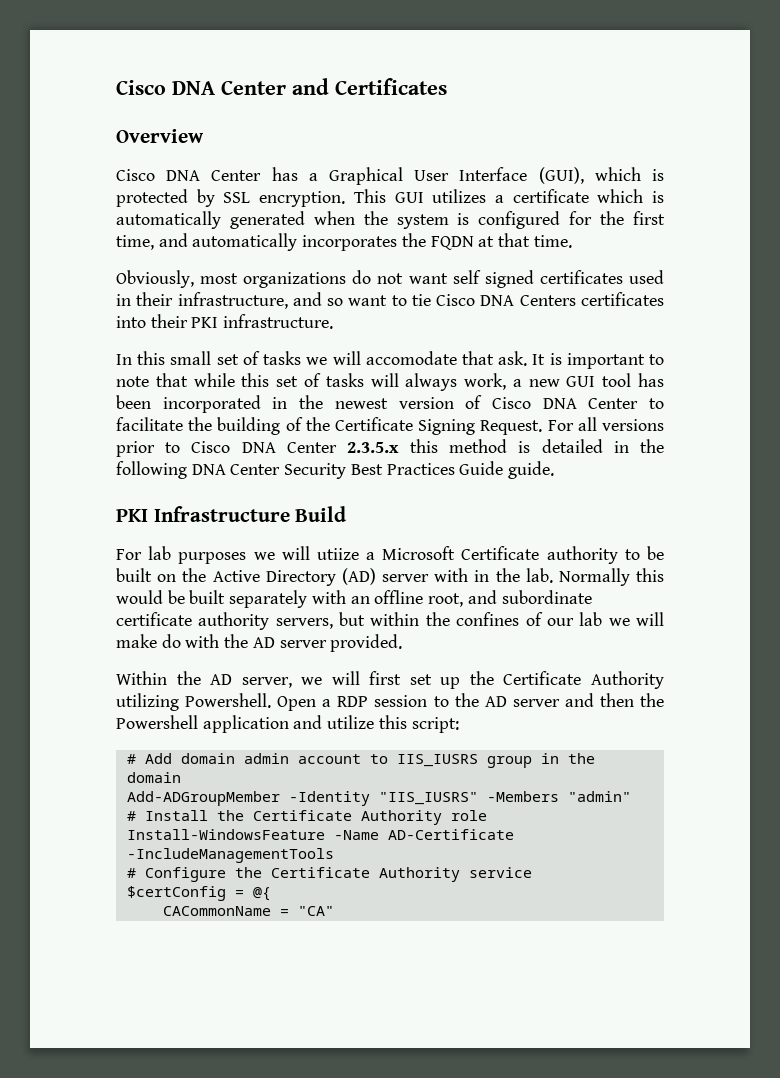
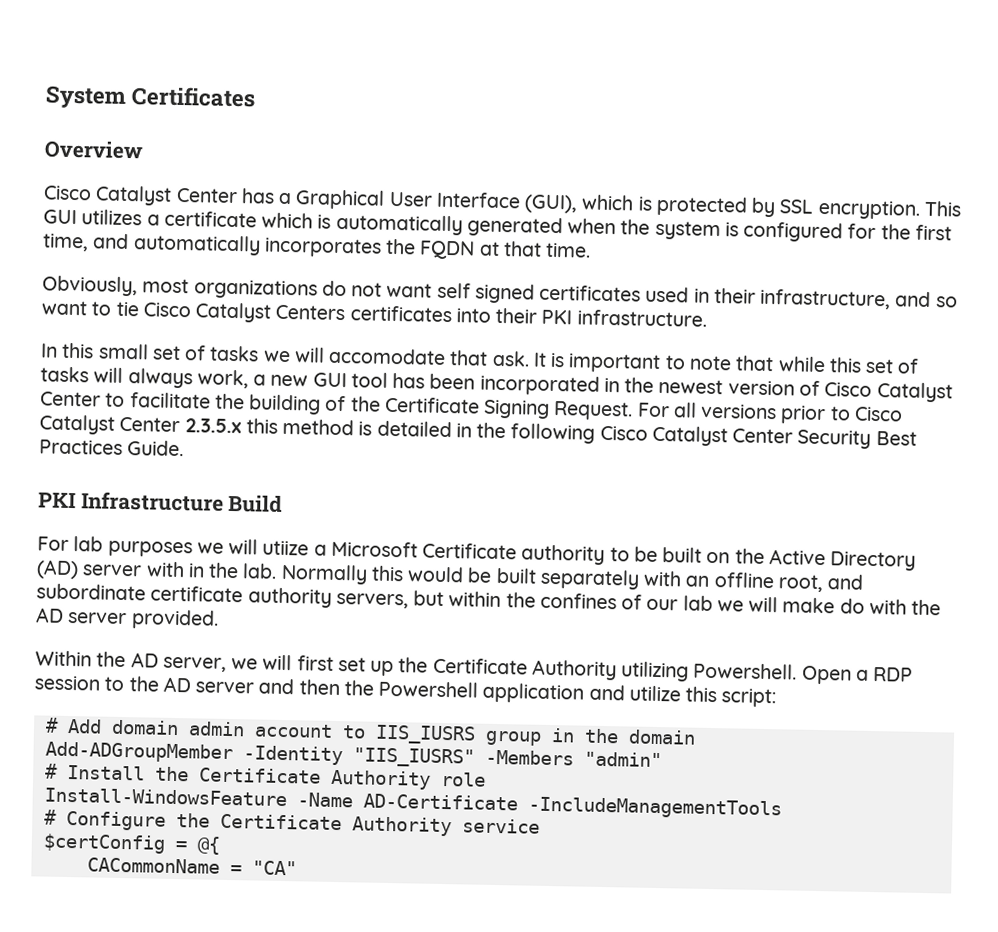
- Cisco DNA Center and Certificates
+ System Certificates
- Cisco DNA Center has a Graphical User Interface (GUI), which is protected by SSL encryption.
+ Cisco Catalyst Center has a Graphical User Interface (GUI), which is protected by SSL encryption.
- Obviously, most organizations do not want self signed certificates used in their infrastructure, and so want to tie Cisco DNA Centers certificates into their PKI infrastructure.
+ Obviously, most organizations do not want self signed certificates used in their infrastructure, and so want to tie Cisco Catalyst Centers certificates into their PKI infrastructure.
- It is important to note that while this set of tasks will always work, a new GUI tool has been incorporated in the newest version of Cisco DNA Center to facilitate the building of the Certificate Signing Request.
+ It is important to note that while this set of tasks will always work, a new GUI tool has been incorporated in the newest version of Cisco Catalyst Center to facilitate the building of the Certificate Signing Request.
- For all versions prior to Cisco DNA Center 2.3.5.x this method is detailed in the following DNA Center Security Best Practices Guide guide.
+ For all versions prior to Cisco Catalyst Center 2.3.5.x this method is detailed in the following Cisco Catalyst Center Security Best Practices Guide.

